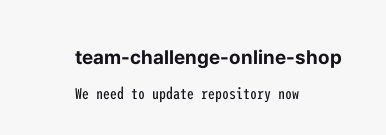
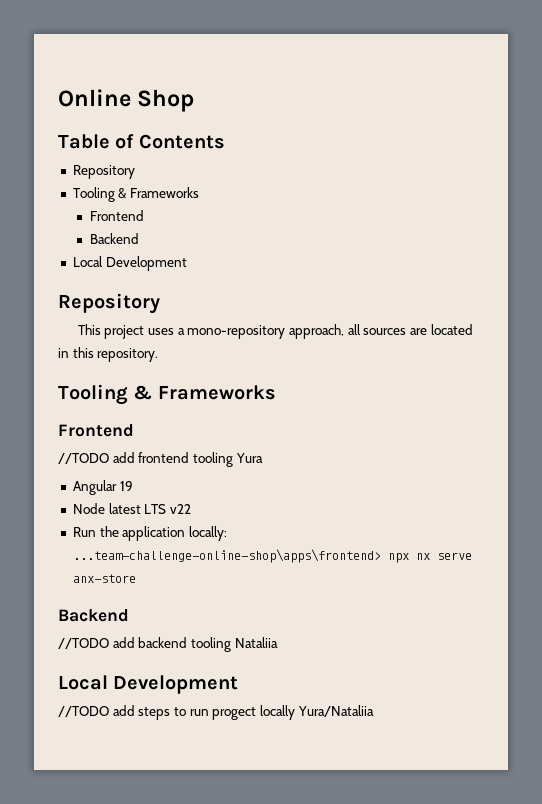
- team-challenge-online-shop
- We need to update repository now
+ Online Shop
+ Table of Contents
+ Repository
+ Tooling & Frameworks
+ Frontend
+ Backend
+ Local Development
+ Repository
+ This project uses a mono-repository approach, all sources are located in this repository.
+ Tooling & Frameworks
+ Frontend
+ //TODO add frontend tooling Yura
+ Angular 19
+ Node latest LTS v22
+ Run the application locally: ...team-challenge-online-shop\apps\frontend> npx nx serve anx-store
+ Backend
+ //TODO add backend tooling Nataliia
+ Local Development
+ //TODO add steps to run progect locally Yura/Nataliia

